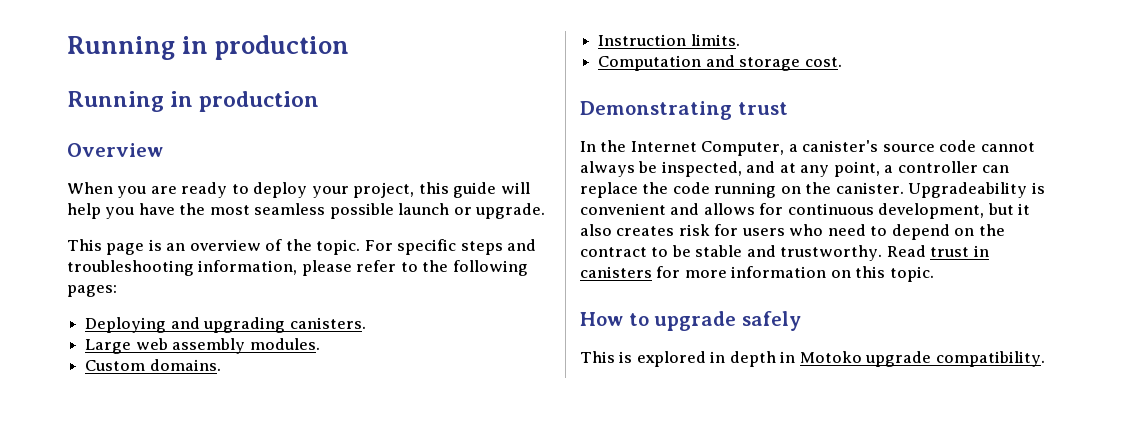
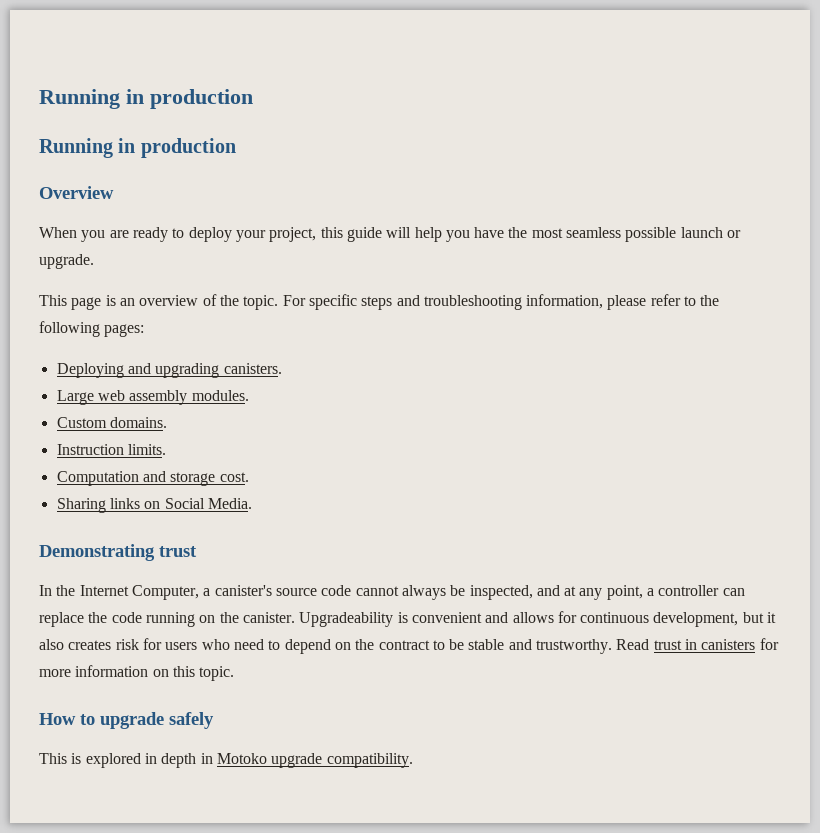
+ Sharing links on Social Media.

